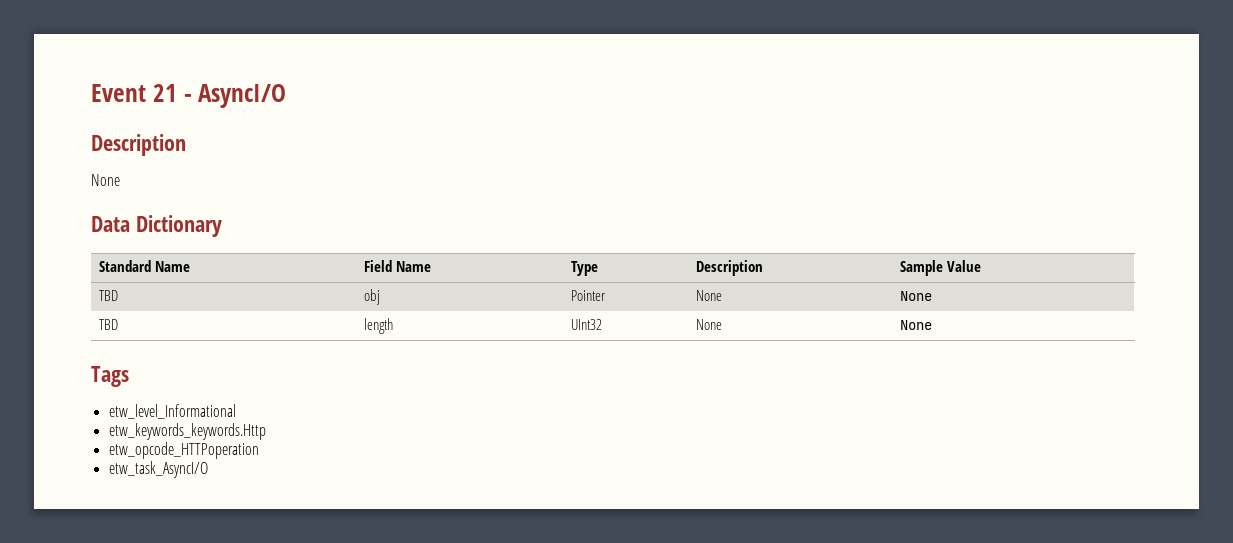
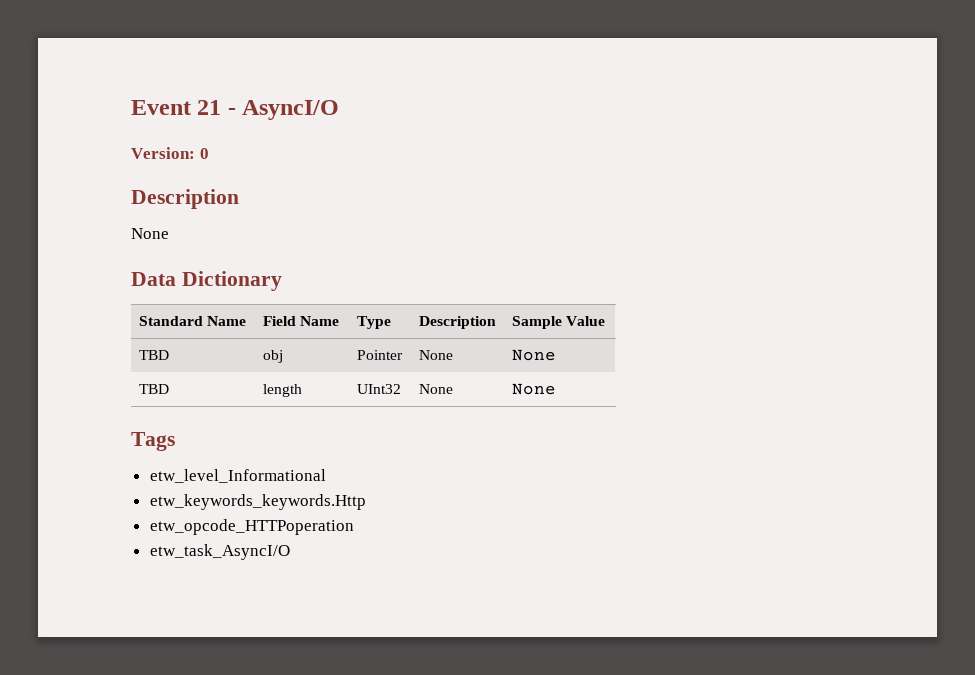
+ Version: 0

